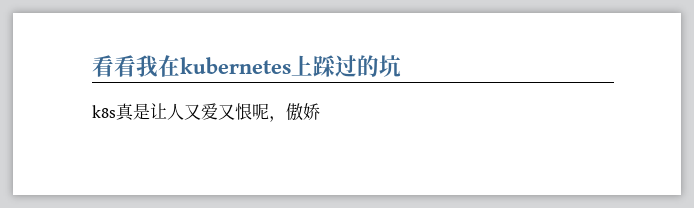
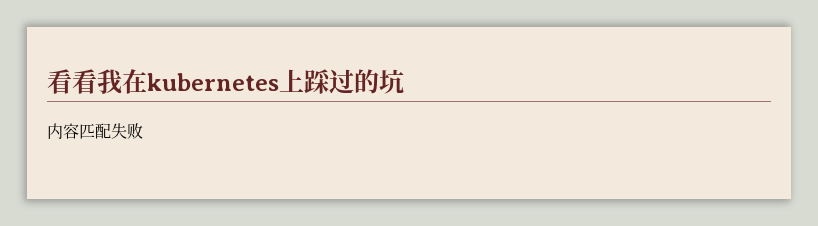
- k8s真是让人又爱又恨呢，傲娇
+ 内容匹配失败

